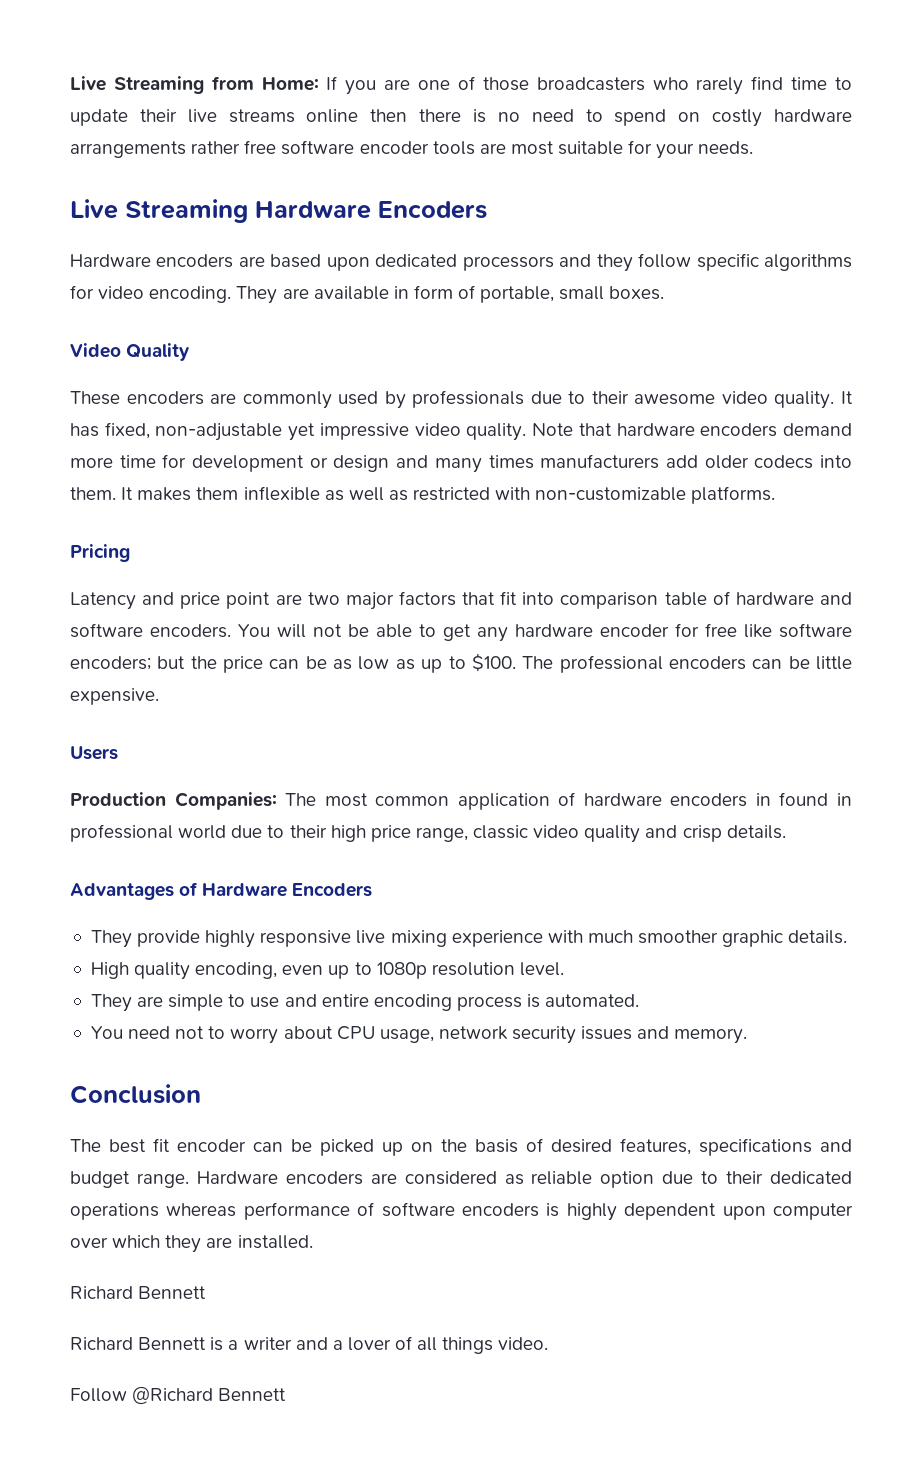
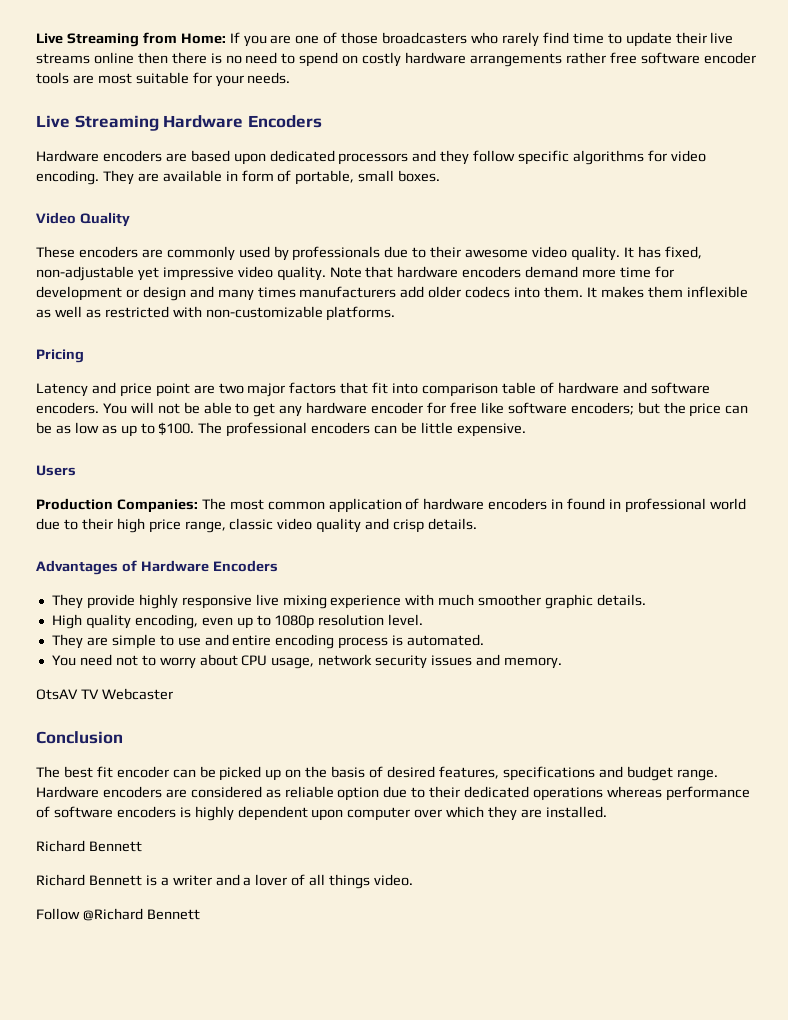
+ OtsAV TV Webcaster

